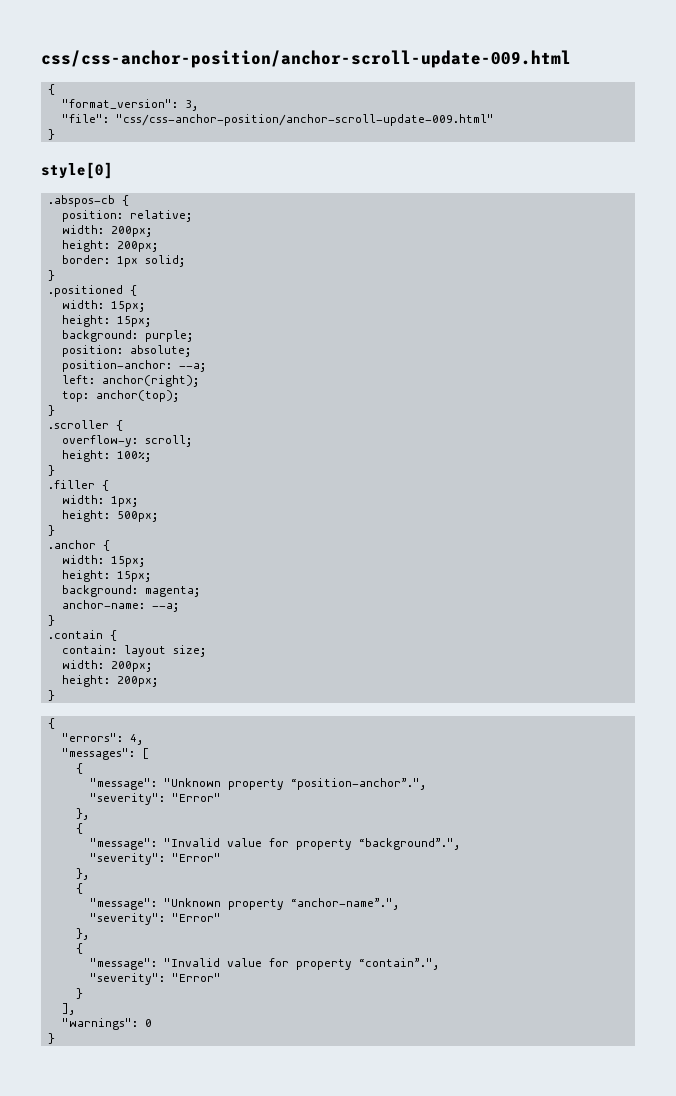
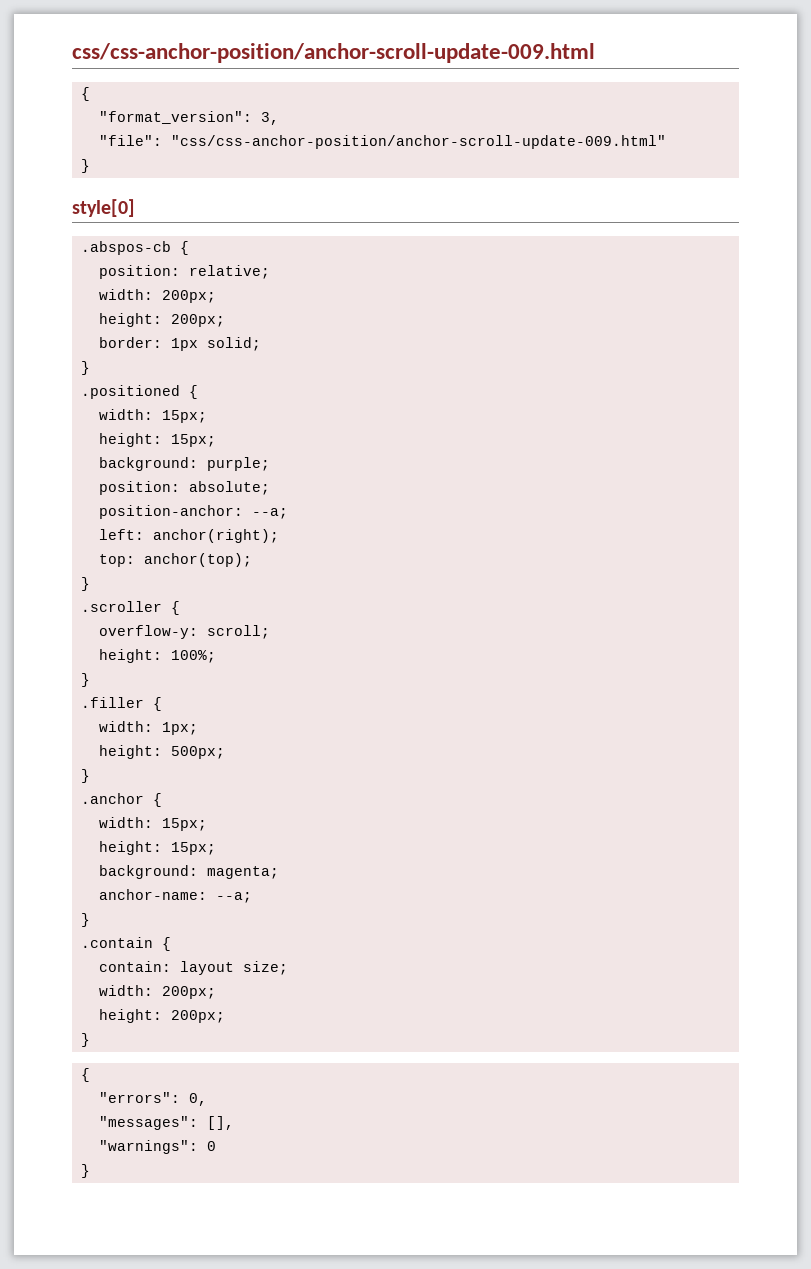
- "errors": 4,
+ "errors": 0,
- "messages": [
- {
- "message": "Unknown property “position-anchor”.",
- "severity": "Error"
- },
- {
- "message": "Invalid value for property “background”.",
- "severity": "Error"
- },
- {
- "message": "Unknown property “anchor-name”.",
- "severity": "Error"
- },
- {
- "message": "Invalid value for property “contain”.",
- "severity": "Error"
- }
- ],
+ "messages": [],

